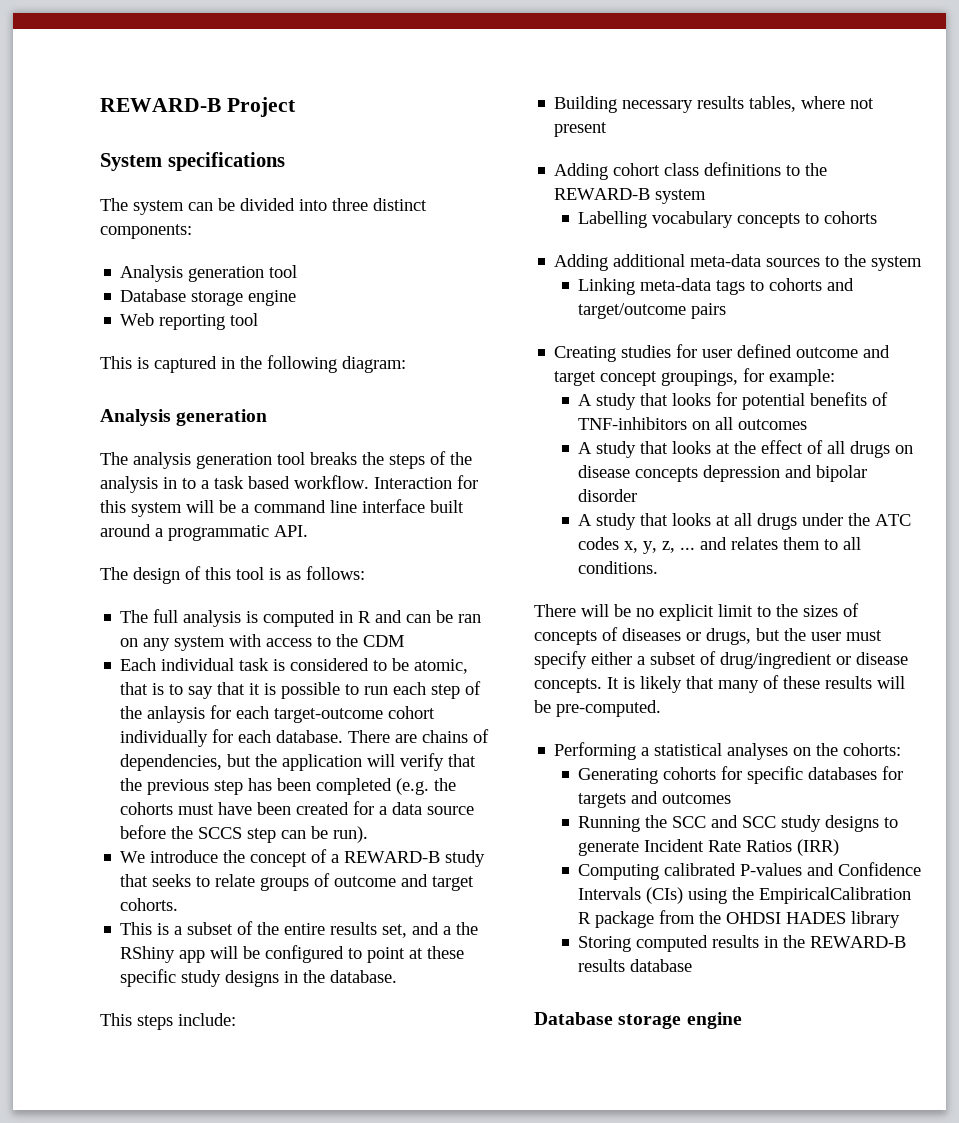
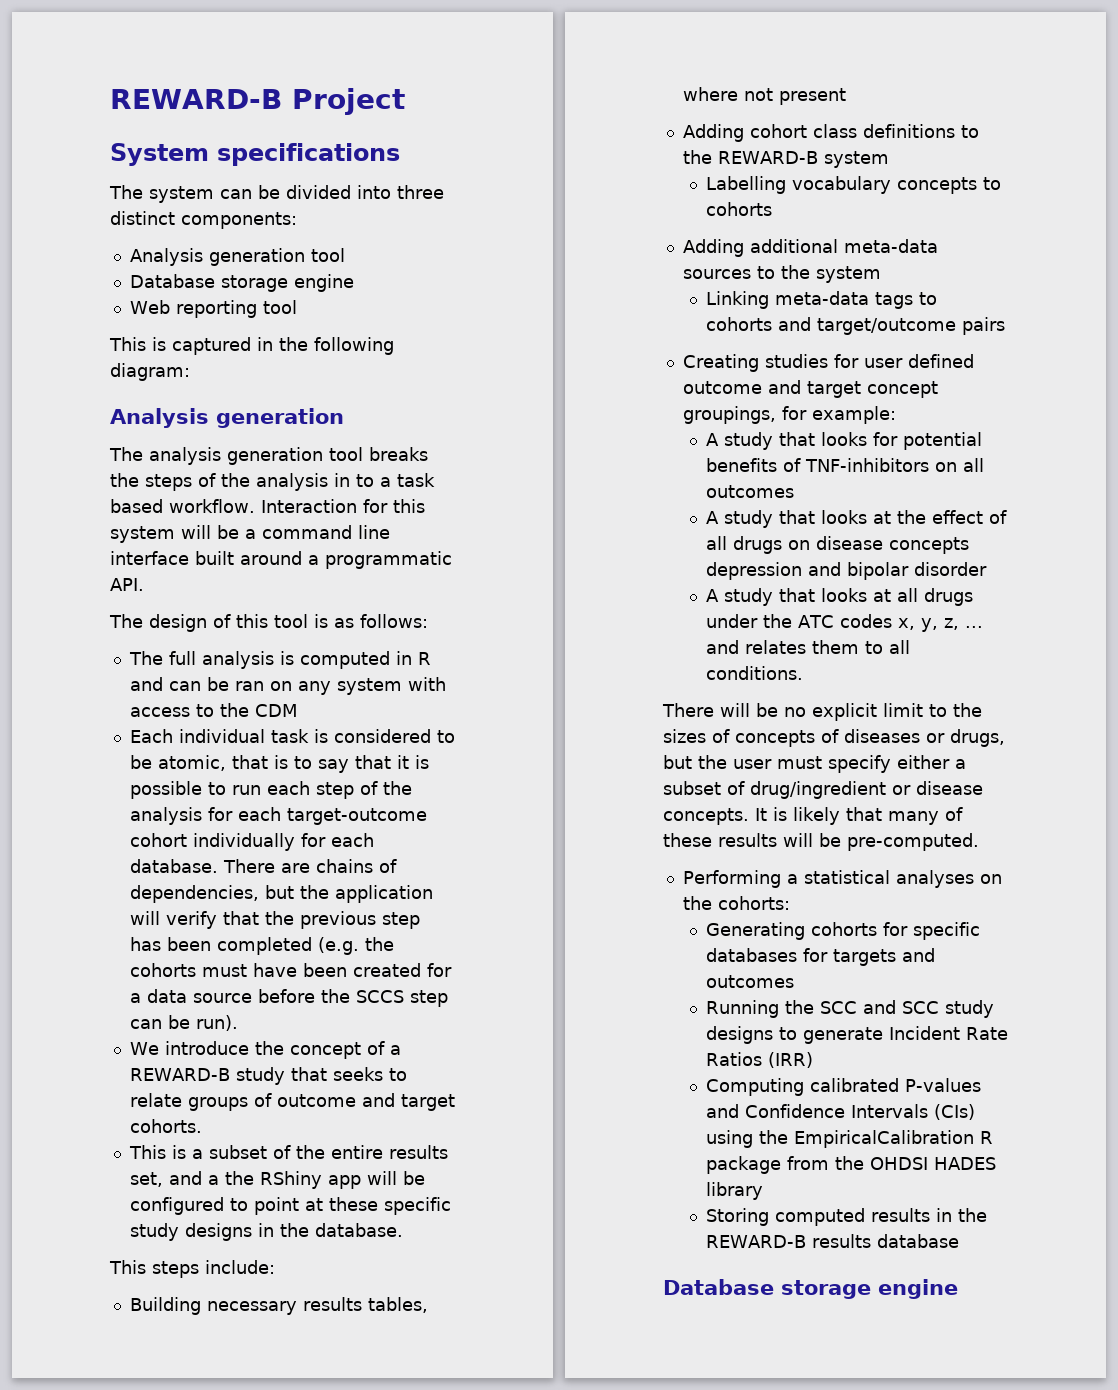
- Each individual task is considered to be atomic, that is to say that it is possible to run each step of the anlaysis for each target-outcome cohort individually for each database.
+ Each individual task is considered to be atomic, that is to say that it is possible to run each step of the analysis for each target-outcome cohort individually for each database.

